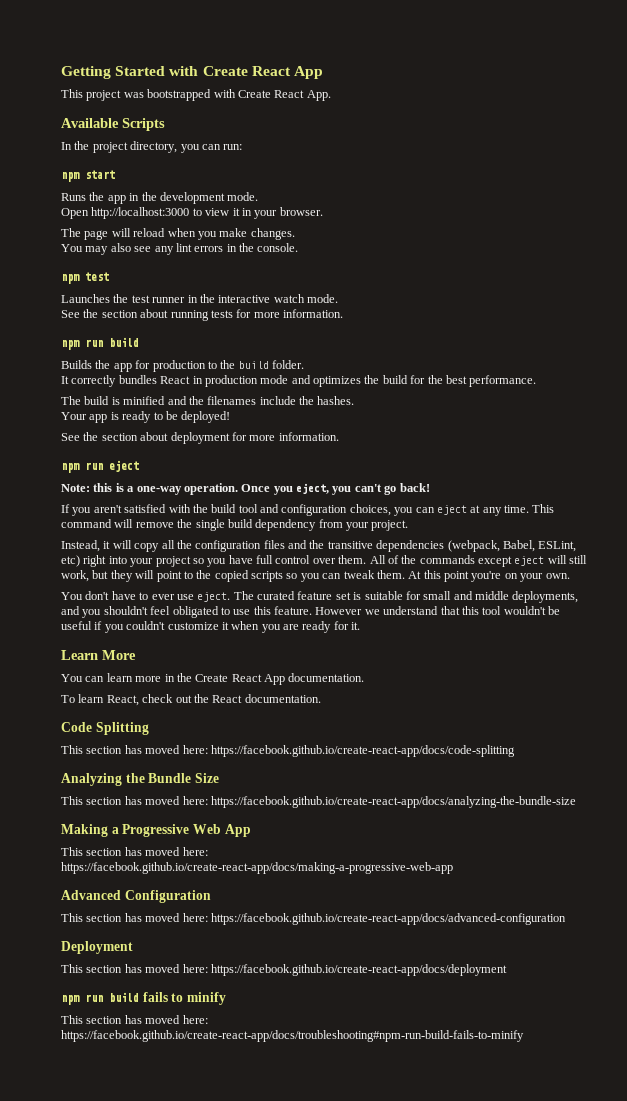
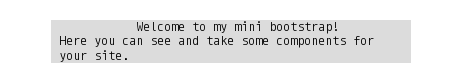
- Getting Started with Create React App
- This project was bootstrapped with Create React App.
- Available Scripts
- In the project directory, you can run:
- npm start
- Runs the app in the development mode.
- Open http://localhost:3000 to view it in your browser.
- The page will reload when you make changes.
- You may also see any lint errors in the console.
- npm test
- Launches the test runner in the interactive watch mode.
- See the section about running tests for more information.
- npm run build
- Builds the app for production to the build folder.
- It correctly bundles React in production mode and optimizes the build for the best performance.
- The build is minified and the filenames include the hashes.
- Your app is ready to be deployed!
- See the section about deployment for more information.
- npm run eject
- Note: this is a one-way operation. Once you eject, you can't go back!
- If you aren't satisfied with the build tool and configuration choices, you can eject at any time. This command will remove the single build dependency from your project.
- Instead, it will copy all the configuration files and the transitive dependencies (webpack, Babel, ESLint, etc) right into your project so you have full control over them. All of the commands except eject will still work, but they will point to the copied scripts so you can tweak them. At this point you're on your own.
- You don't have to ever use eject. The curated feature set is suitable for small and middle deployments, and you shouldn't feel obligated to use this feature. However we understand that this tool wouldn't be useful if you couldn't customize it when you are ready for it.
- Learn More
- You can learn more in the Create React App documentation.
- To learn React, check out the React documentation.
- Code Splitting
- This section has moved here: https://facebook.github.io/create-react-app/docs/code-splitting
- Analyzing the Bundle Size
- This section has moved here: https://facebook.github.io/create-react-app/docs/analyzing-the-bundle-size
- Making a Progressive Web App
- This section has moved here: https://facebook.github.io/create-react-app/docs/making-a-progressive-web-app
- Advanced Configuration
- This section has moved here: https://facebook.github.io/create-react-app/docs/advanced-configuration
- Deployment
- This section has moved here: https://facebook.github.io/create-react-app/docs/deployment
- npm run build fails to minify
- This section has moved here: https://facebook.github.io/create-react-app/docs/troubleshooting#npm-run-build-fails-to-minify
+ Welcome to my mini bootstrap!
+ Here you can see and take some components for your site.

